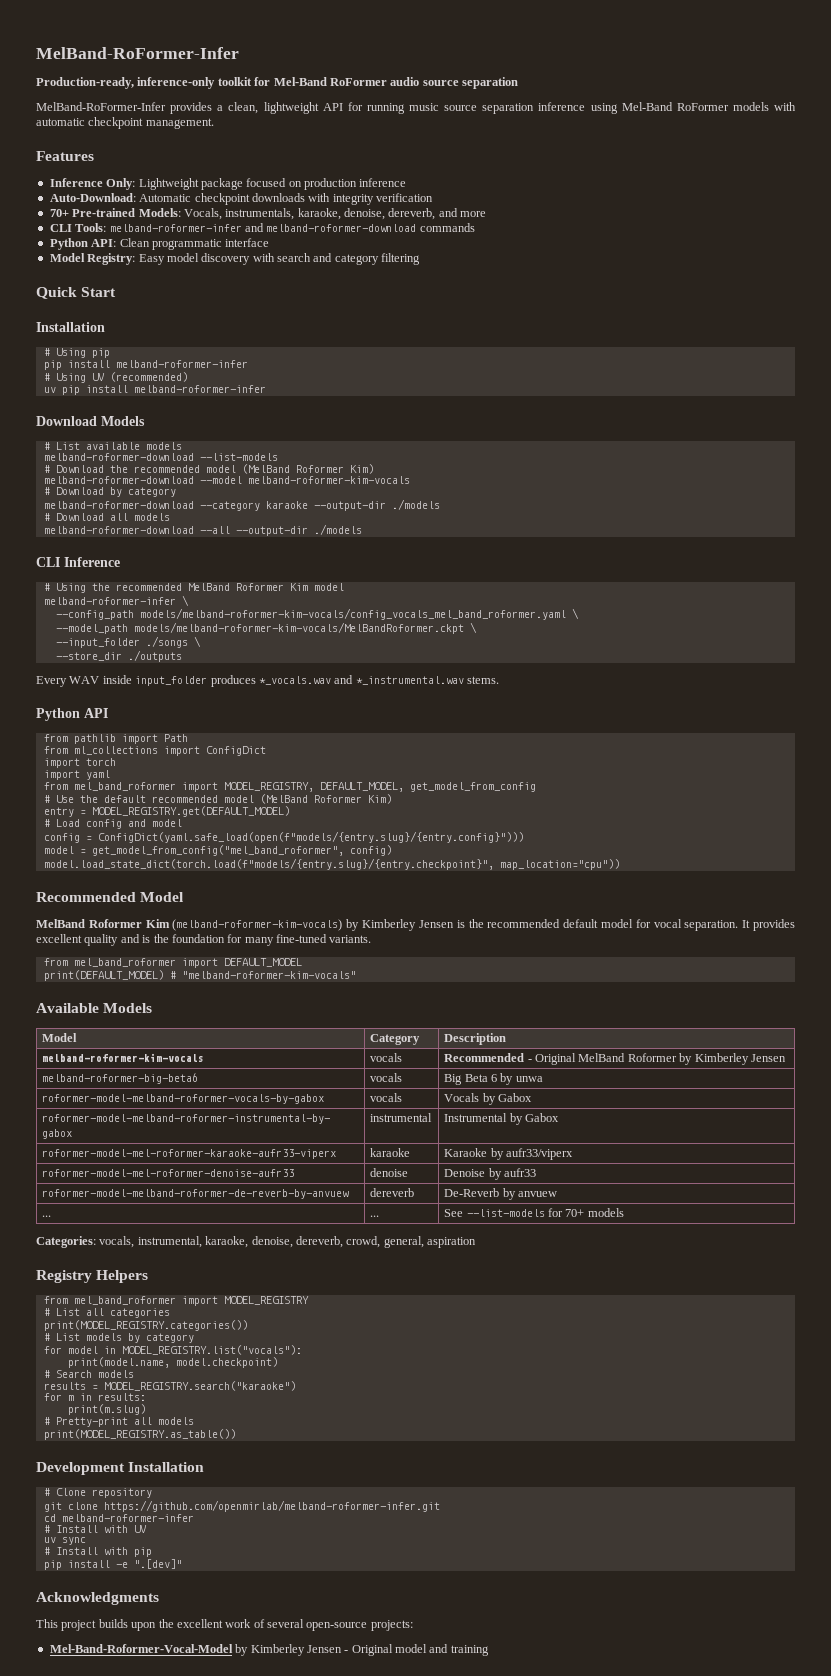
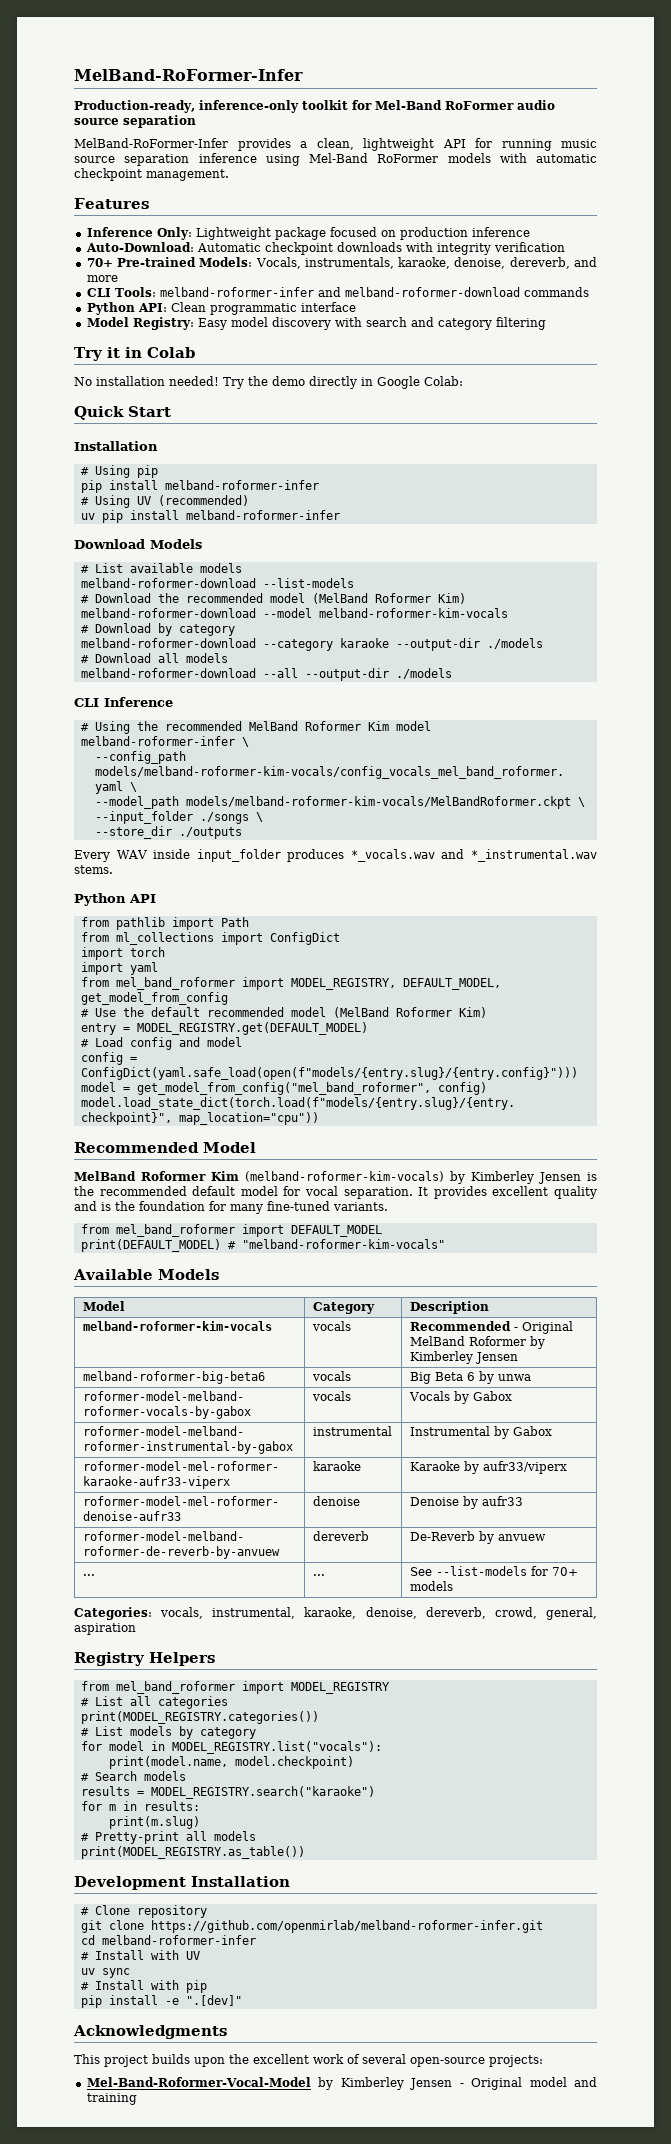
+ Try it in Colab
+ No installation needed! Try the demo directly in Google Colab:

